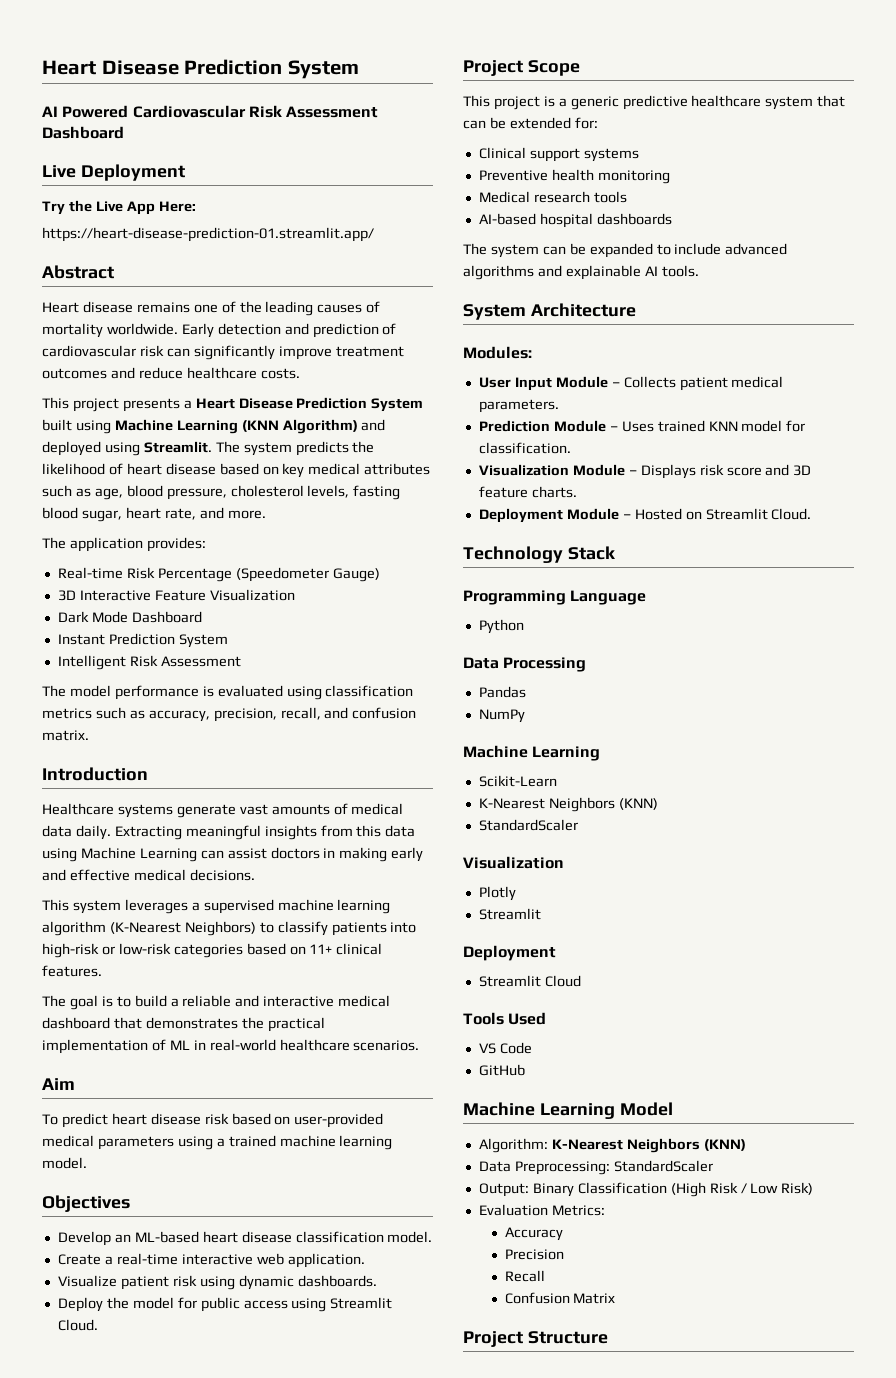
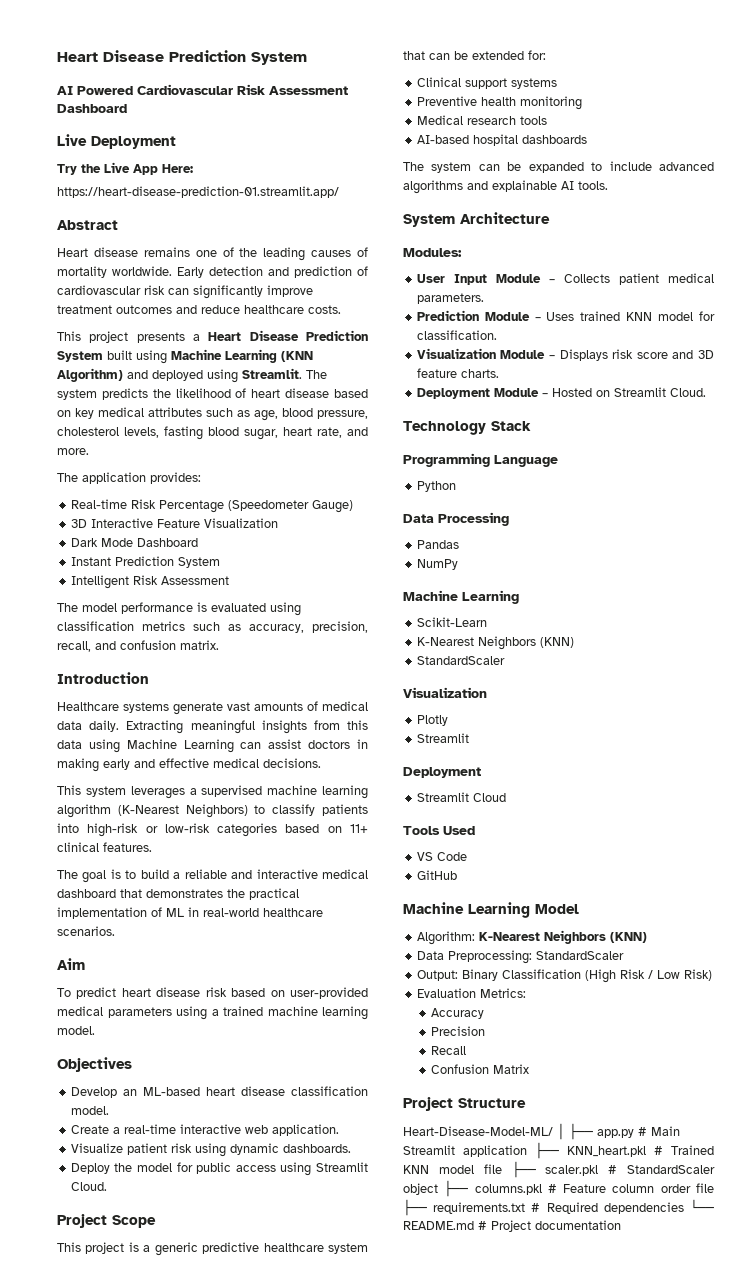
+ Heart-Disease-Model-ML/ │ ├── app.py # Main Streamlit application ├── KNN_heart.pkl # Trained KNN model file ├── scaler.pkl # StandardScaler object ├── columns.pkl # Feature column order file ├── requirements.txt # Required dependencies └── README.md # Project documentation

